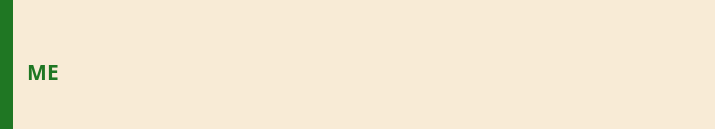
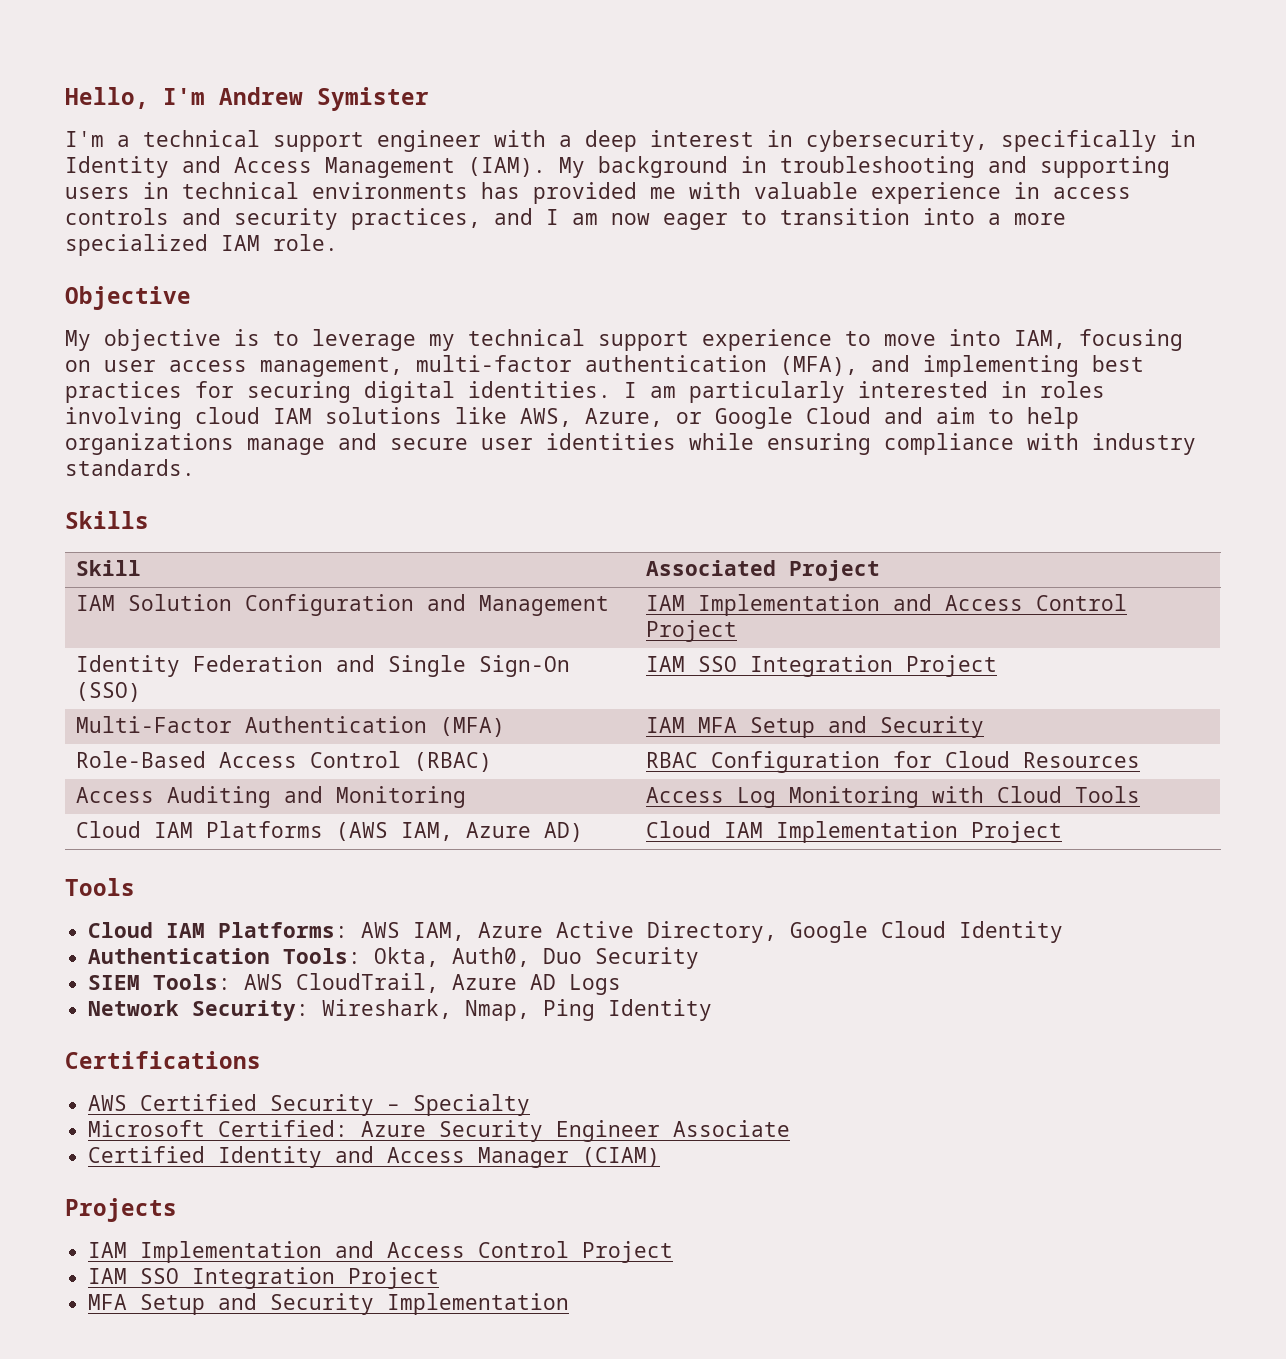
- ME
+ Hello, I'm Andrew Symister
+ I'm a technical support engineer with a deep interest in cybersecurity, specifically in Identity and Access Management (IAM). My background in troubleshooting and supporting users in technical environments has provided me with valuable experience in access controls and security practices, and I am now eager to transition into a more specialized IAM role.
+ Objective
+ My objective is to leverage my technical support experience to move into IAM, focusing on user access management, multi-factor authentication (MFA), and implementing best practices for securing digital identities. I am particularly interested in roles involving cloud IAM solutions like AWS, Azure, or Google Cloud and aim to help organizations manage and secure user identities while ensuring compliance with industry standards.
+ Skills
+ Skill | Associated Project
+ IAM Solution Configuration and Management | IAM Implementation and Access Control Project
+ Identity Federation and Single Sign-On (SSO) | IAM SSO Integration Project
+ Multi-Factor Authentication (MFA) | IAM MFA Setup and Security
+ Role-Based Access Control (RBAC) | RBAC Configuration for Cloud Resources
+ Access Auditing and Monitoring | Access Log Monitoring with Cloud Tools
+ Cloud IAM Platforms (AWS IAM, Azure AD) | Cloud IAM Implementation Project
+ Tools
+ Cloud IAM Platforms: AWS IAM, Azure Active Directory, Google Cloud Identity
+ Authentication Tools: Okta, Auth0, Duo Security
+ SIEM Tools: AWS CloudTrail, Azure AD Logs
+ Network Security: Wireshark, Nmap, Ping Identity
+ Certifications
+ AWS Certified Security – Specialty
+ Microsoft Certified: Azure Security Engineer Associate
+ Certified Identity and Access Manager (CIAM)
+ Projects
+ IAM Implementation and Access Control Project
+ IAM SSO Integration Project
+ MFA Setup and Security Implementation

